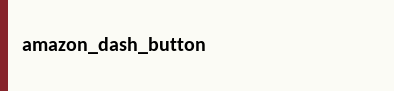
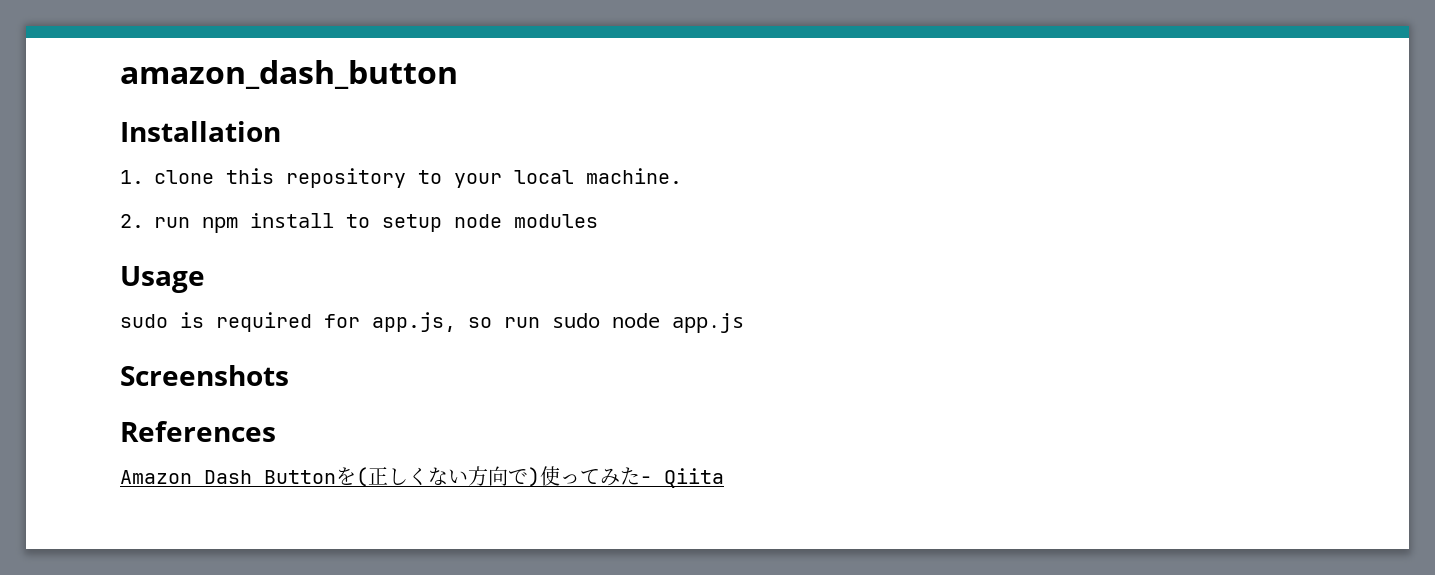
+ Installation
+ 1. clone this repository to your local machine.
+ 2. run npm install to setup node modules
+ Usage
+ sudo is required for app.js, so run sudo node app.js
+ Screenshots
+ References
+ Amazon Dash Buttonを(正しくない方向で)使ってみた- Qiita

